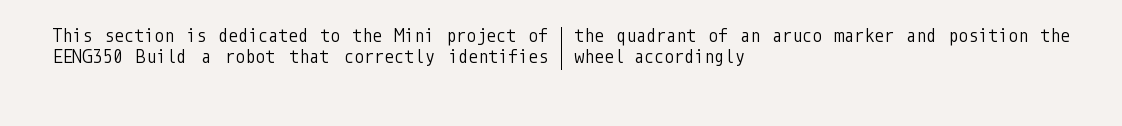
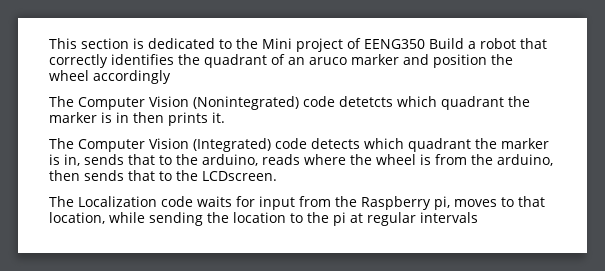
+ The Computer Vision (Nonintegrated) code detetcts which quadrant the marker is in then prints it.
+ The Computer Vision (Integrated) code detects which quadrant the marker is in, sends that to the arduino, reads where the wheel is from the arduino, then sends that to the LCDscreen.
+ The Localization code waits for input from the Raspberry pi, moves to that location, while sending the location to the pi at regular intervals

